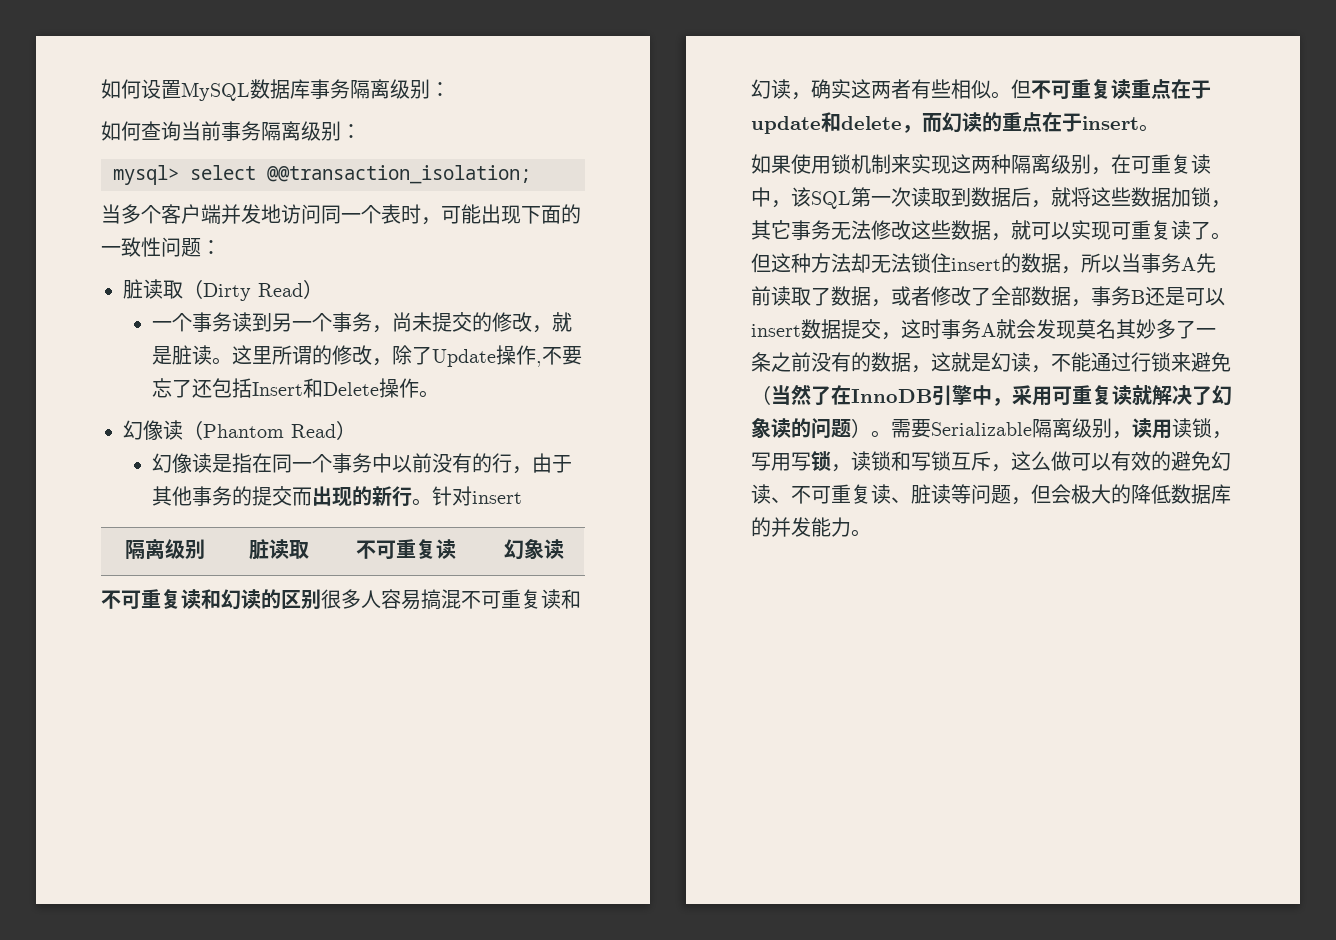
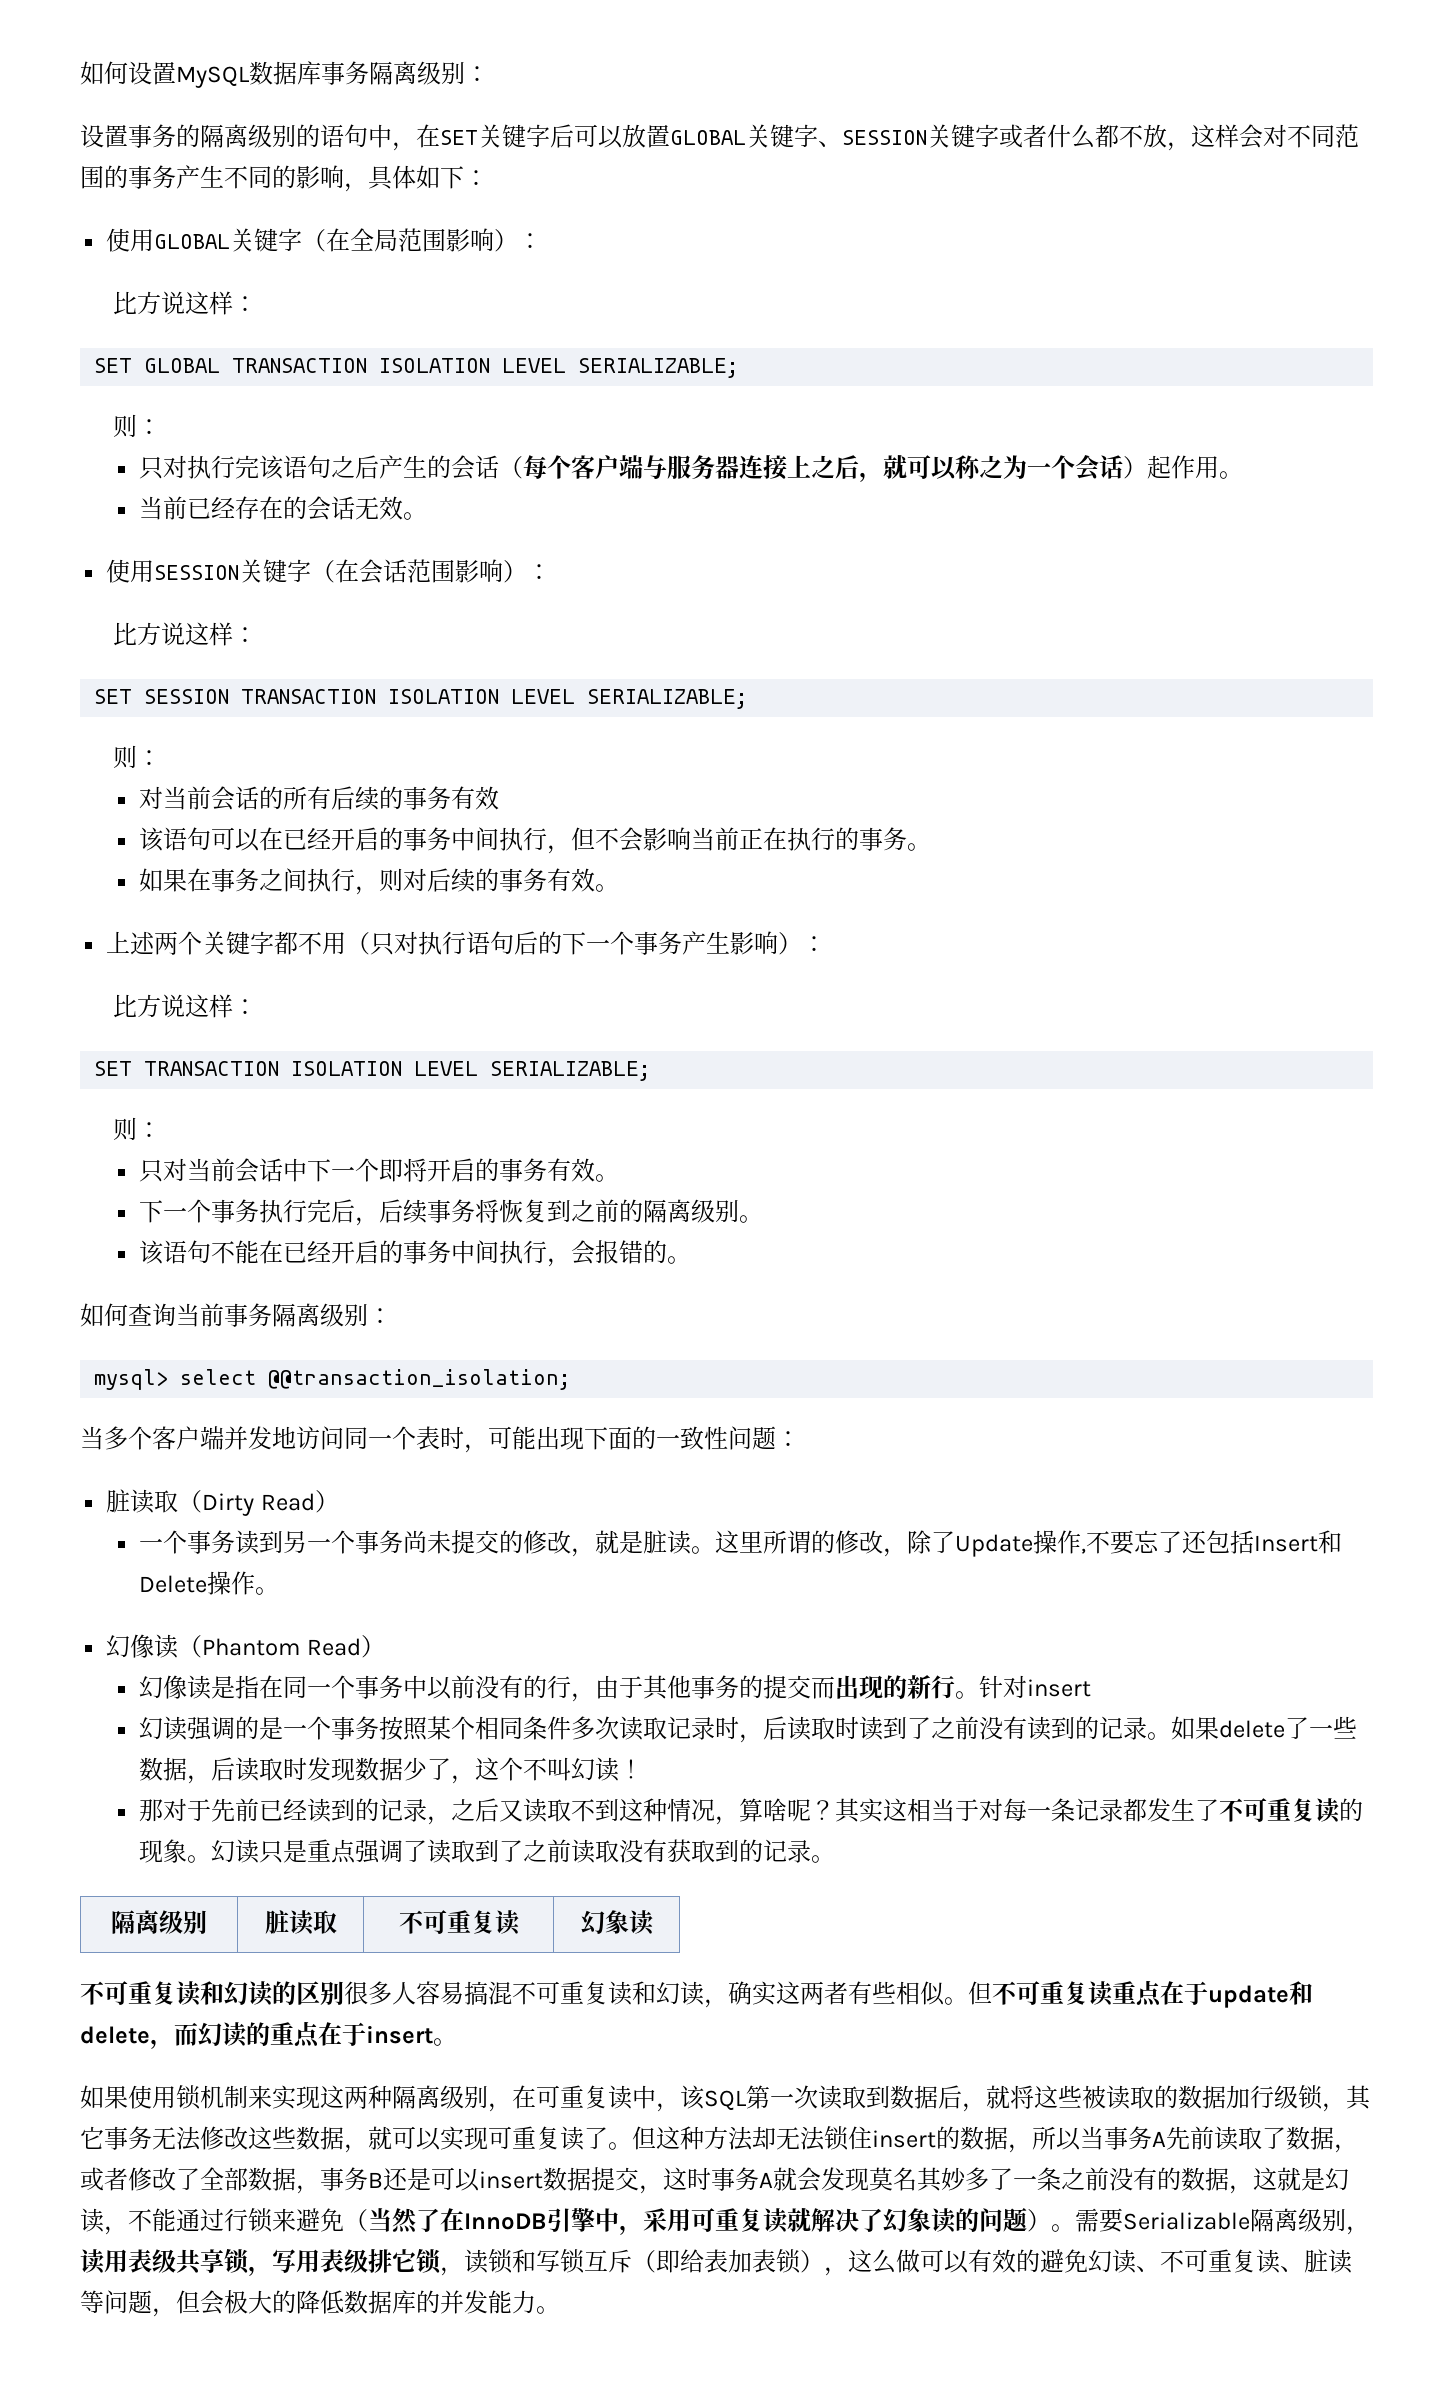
+ 设置事务的隔离级别的语句中，在SET关键字后可以放置GLOBAL关键字、SESSION关键字或者什么都不放，这样会对不同范围的事务产生不同的影响，具体如下：
+ 使用GLOBAL关键字（在全局范围影响）：
+ 比方说这样：
+ SET GLOBAL TRANSACTION ISOLATION LEVEL SERIALIZABLE;
+ 则：
+ 只对执行完该语句之后产生的会话（每个客户端与服务器连接上之后，就可以称之为一个会话）起作用。
+ 当前已经存在的会话无效。
+ 使用SESSION关键字（在会话范围影响）：
+ 比方说这样：
+ SET SESSION TRANSACTION ISOLATION LEVEL SERIALIZABLE;
+ 则：
+ 对当前会话的所有后续的事务有效
+ 该语句可以在已经开启的事务中间执行，但不会影响当前正在执行的事务。
+ 如果在事务之间执行，则对后续的事务有效。
+ 上述两个关键字都不用（只对执行语句后的下一个事务产生影响）：
+ 比方说这样：
+ SET TRANSACTION ISOLATION LEVEL SERIALIZABLE;
+ 则：
+ 只对当前会话中下一个即将开启的事务有效。
+ 下一个事务执行完后，后续事务将恢复到之前的隔离级别。
+ 该语句不能在已经开启的事务中间执行，会报错的。
- 一个事务读到另一个事务，尚未提交的修改，就是脏读。
+ 一个事务读到另一个事务尚未提交的修改，就是脏读。
+ 幻读强调的是一个事务按照某个相同条件多次读取记录时，后读取时读到了之前没有读到的记录。如果delete了一些数据，后读取时发现数据少了，这个不叫幻读！
+ 那对于先前已经读到的记录，之后又读取不到这种情况，算啥呢？其实这相当于对每一条记录都发生了不可重复读的现象。幻读只是重点强调了读取到了之前读取没有获取到的记录。
- 如果使用锁机制来实现这两种隔离级别，在可重复读中，该SQL第一次读取到数据后，就将这些数据加锁，其它事务无法修改这些数据，就可以实现可重复读了。
+ 如果使用锁机制来实现这两种隔离级别，在可重复读中，该SQL第一次读取到数据后，就将这些被读取的数据加行级锁，其它事务无法修改这些数据，就可以实现可重复读了。
- 需要Serializable隔离级别，读用读锁，写用写锁，读锁和写锁互斥，这么做可以有效的避免幻读、不可重复读、脏读等问题，但会极大的降低数据库的并发能力。
+ 需要Serializable隔离级别，读用表级共享锁，写用表级排它锁，读锁和写锁互斥（即给表加表锁），这么做可以有效的避免幻读、不可重复读、脏读等问题，但会极大的降低数据库的并发能力。

